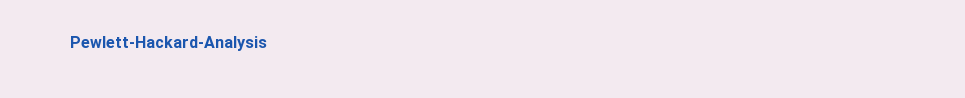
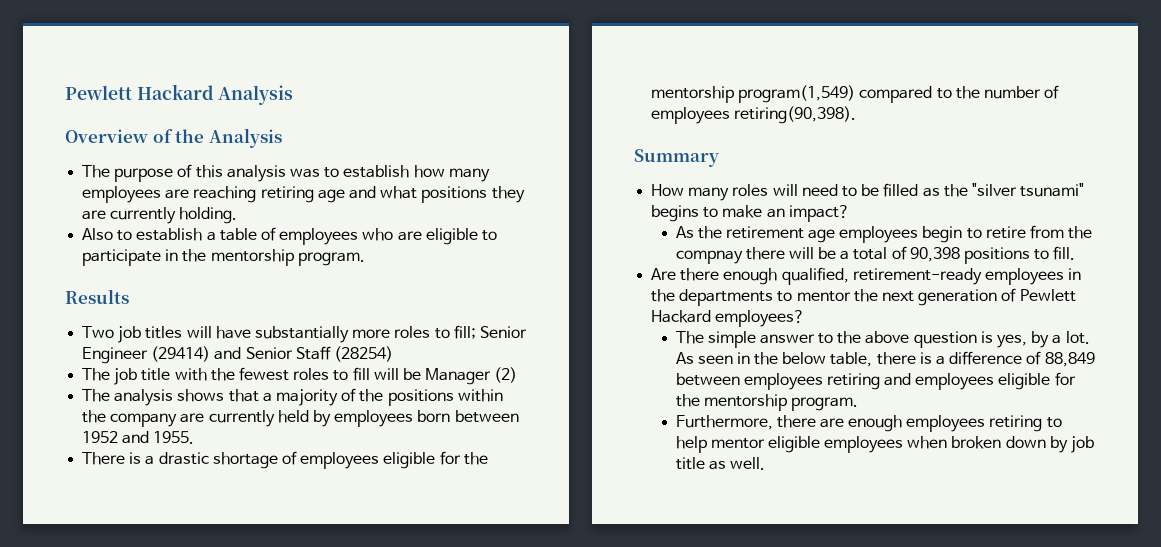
- Pewlett-Hackard-Analysis
+ Pewlett Hackard Analysis
+ Overview of the Analysis
+ The purpose of this analysis was to establish how many employees are reaching retiring age and what positions they are currently holding.
+ Also to establish a table of employees who are eligible to participate in the mentorship program.
+ Results
+ Two job titles will have substantially more roles to fill; Senior Engineer (29414) and Senior Staff (28254)
+ The job title with the fewest roles to fill will be Manager (2)
+ The analysis shows that a majority of the positions within the company are currently held by employees born between 1952 and 1955.
+ There is a drastic shortage of employees eligible for the mentorship program(1,549) compared to the number of employees retiring(90,398).
+ Summary
+ How many roles will need to be filled as the "silver tsunami" begins to make an impact?
+ As the retirement age employees begin to retire from the compnay there will be a total of 90,398 positions to fill.
+ Are there enough qualified, retirement-ready employees in the departments to mentor the next generation of Pewlett Hackard employees?
+ The simple answer to the above question is yes, by a lot. As seen in the below table, there is a difference of 88,849 between employees retiring and employees eligible for the mentorship program.
+ Furthermore, there are enough employees retiring to help mentor eligible employees when broken down by job title as well.

